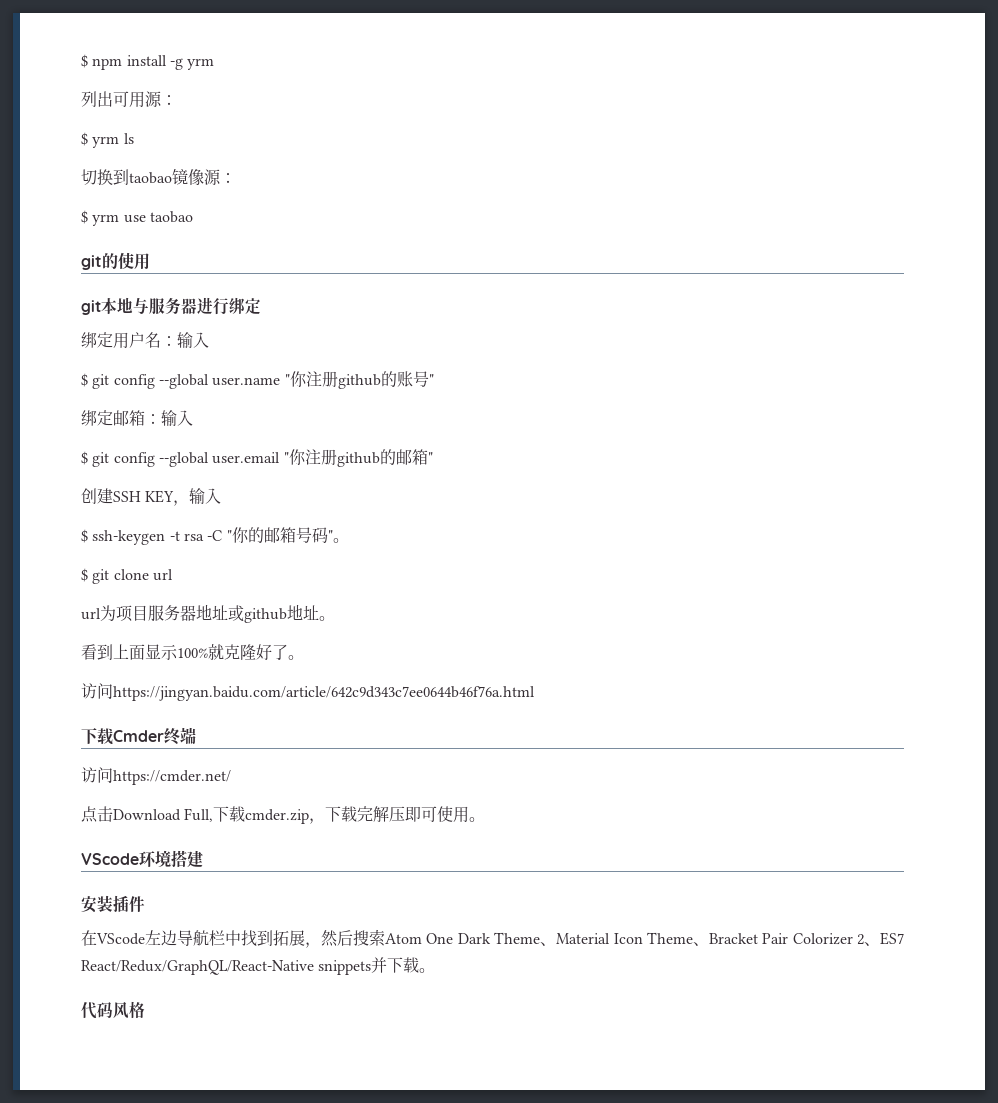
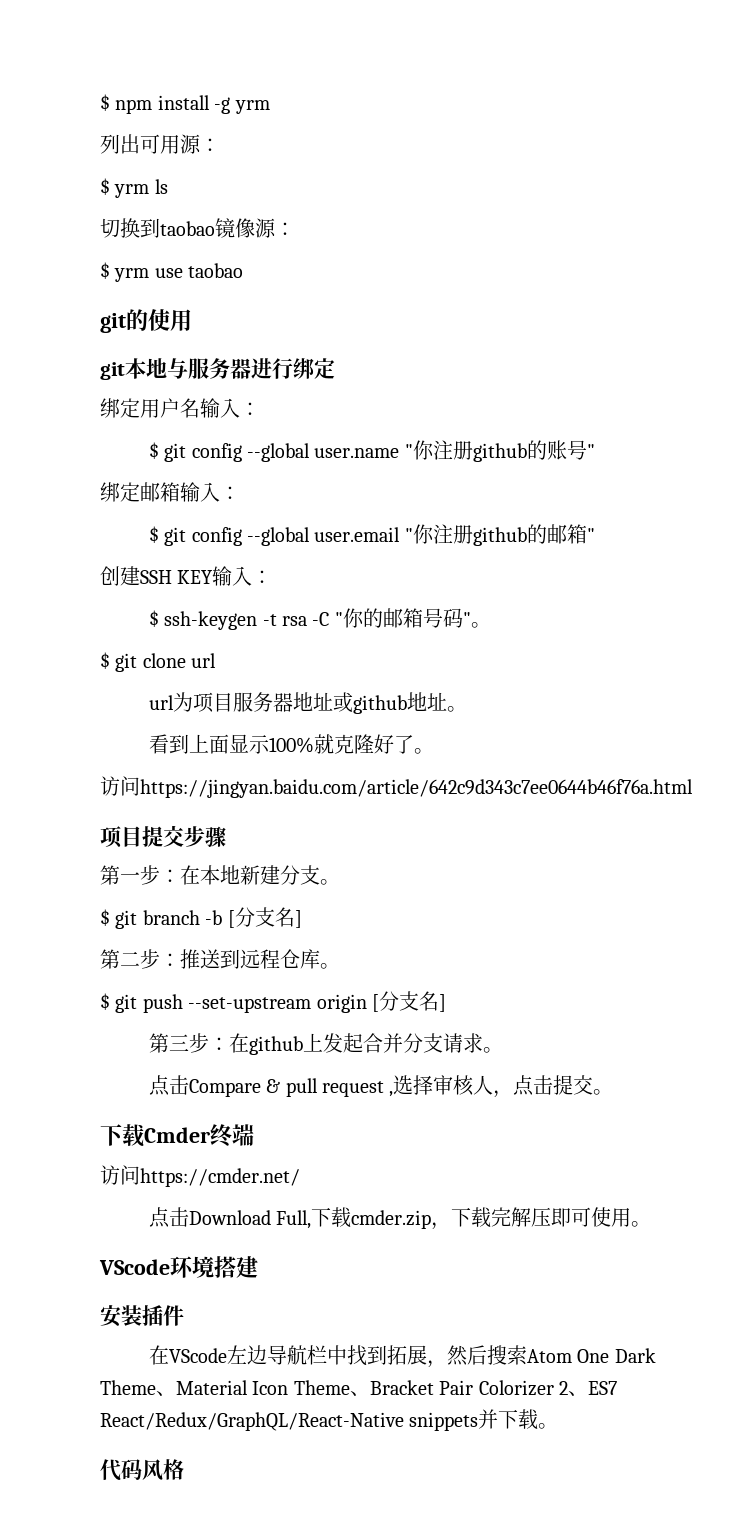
- 绑定用户名：输入
+ 绑定用户名输入：
- 绑定邮箱：输入
+ 绑定邮箱输入：
- 创建SSH KEY，输入
+ 创建SSH KEY输入：
+ 项目提交步骤
+ 第一步：在本地新建分支。
+ $ git branch -b [分支名]
+ 第二步：推送到远程仓库。
+ $ git push --set-upstream origin [分支名]
+ 第三步：在github上发起合并分支请求。
+ 点击Compare & pull request ,选择审核人，点击提交。

